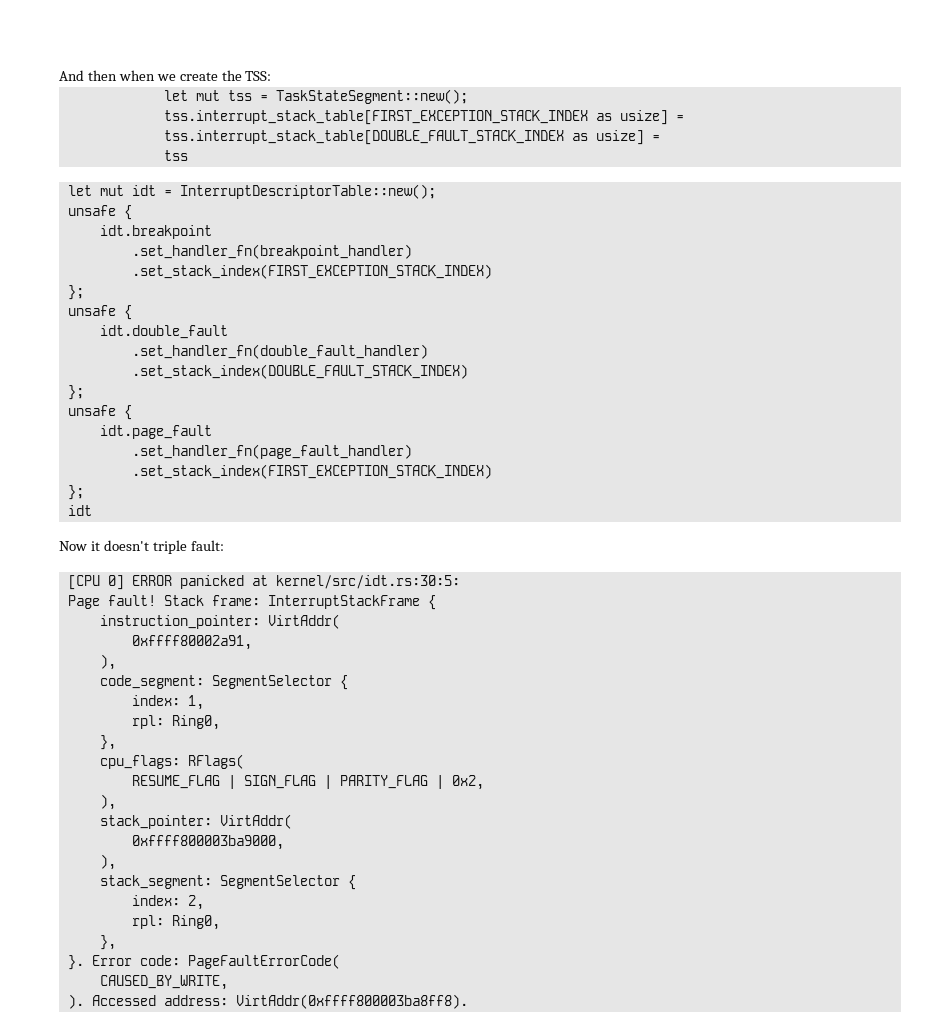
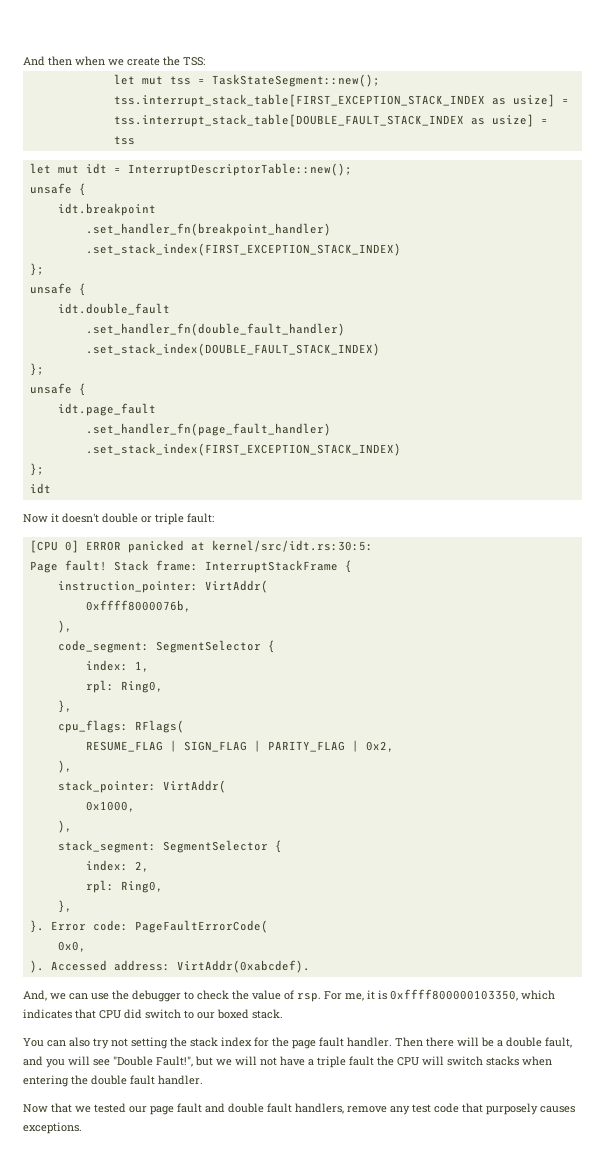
- Now it doesn't triple fault:
+ Now it doesn't double or triple fault:
- 0xffff80002a91,
+ 0xffff8000076b,
- 0xffff800003ba9000,
+ 0x1000,
- CAUSED_BY_WRITE,
+ 0x0,
- Accessed address: VirtAddr(0xffff800003ba8ff8).
+ Accessed address: VirtAddr(0xabcdef).
+ And, we can use the debugger to check the value of rsp. For me, it is 0xffff800000103350, which indicates that CPU did switch to our boxed stack.
+ You can also try not setting the stack index for the page fault handler. Then there will be a double fault, and you will see "Double Fault!", but we will not have a triple fault the CPU will switch stacks when entering the double fault handler.
+ Now that we tested our page fault and double fault handlers, remove any test code that purposely causes exceptions.

